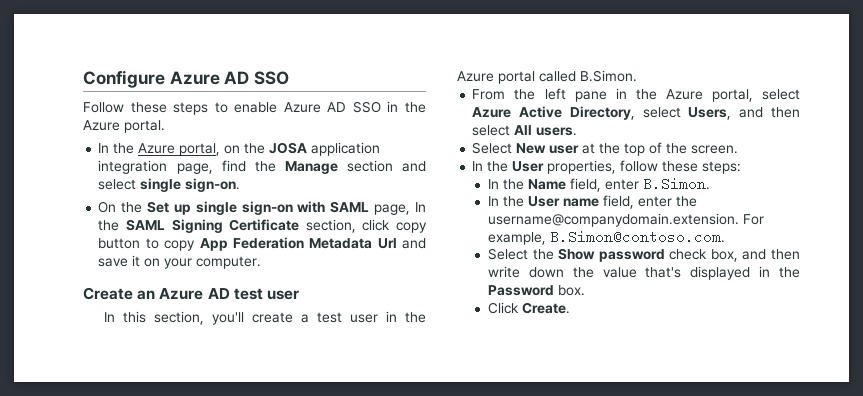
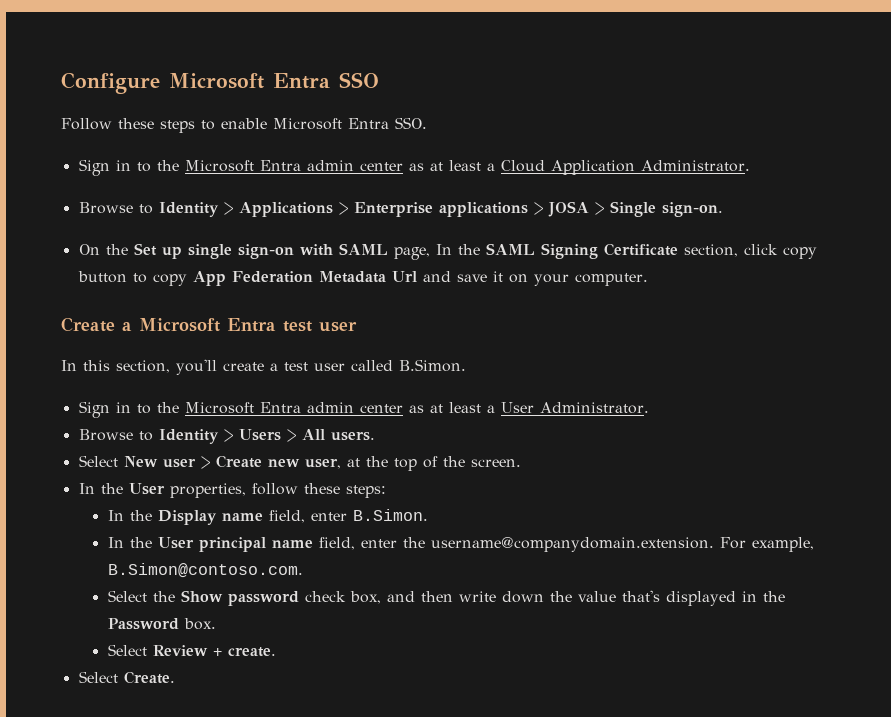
- Configure Azure AD SSO
+ Configure Microsoft Entra SSO
- Follow these steps to enable Azure AD SSO in the Azure portal.
- In the Azure portal, on the JOSA application integration page, find the Manage section and select single sign-on.
+ Follow these steps to enable Microsoft Entra SSO.
+ Sign in to the Microsoft Entra admin center as at least a Cloud Application Administrator.
+ Browse to Identity > Applications > Enterprise applications > JOSA > Single sign-on.
- Create an Azure AD test user
+ Create a Microsoft Entra test user
- In this section, you'll create a test user in the Azure portal called B.Simon.
- From the left pane in the Azure portal, select Azure Active Directory, select Users, and then select All users.
+ In this section, you'll create a test user called B.Simon.
+ Sign in to the Microsoft Entra admin center as at least a User Administrator.
+ Browse to Identity > Users > All users.
- Select New user at the top of the screen.
+ Select New user > Create new user, at the top of the screen.
- In the Name field, enter B.Simon.
+ In the Display name field, enter B.Simon.
- In the User name field, enter the username@companydomain.extension. For example, B.Simon@contoso.com.
+ In the User principal name field, enter the username@companydomain.extension. For example, B.Simon@contoso.com.
- Click Create.
+ Select Review + create.
+ Select Create.

